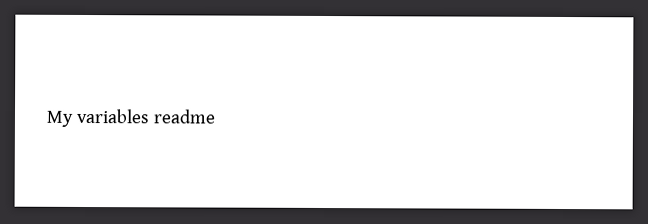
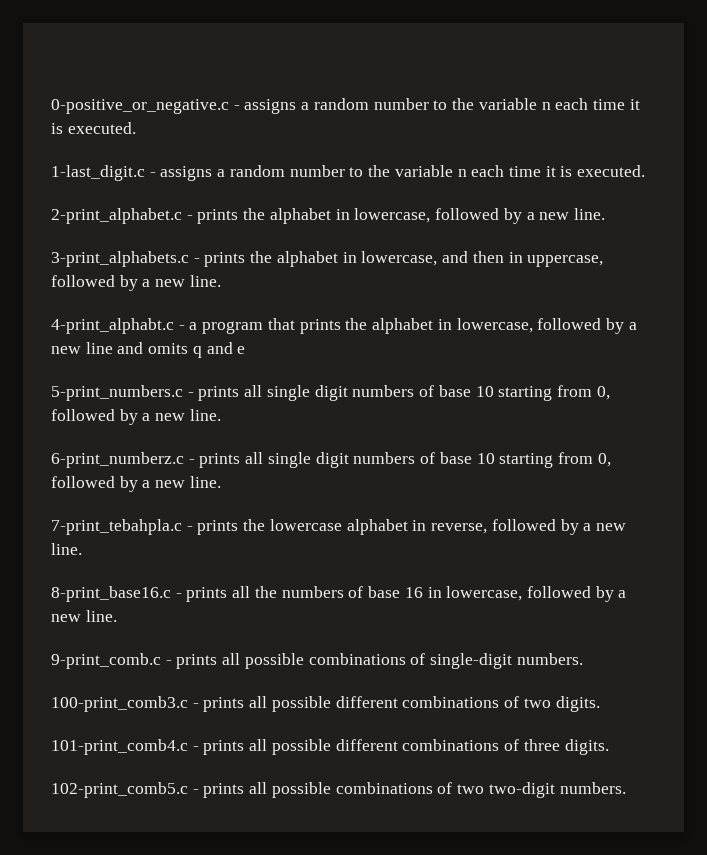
- My variables readme
+ 0-positive_or_negative.c - assigns a random number to the variable n each time it is executed.
+ 1-last_digit.c - assigns a random number to the variable n each time it is executed.
+ 2-print_alphabet.c - prints the alphabet in lowercase, followed by a new line.
+ 3-print_alphabets.c - prints the alphabet in lowercase, and then in uppercase, followed by a new line.
+ 4-print_alphabt.c - a program that prints the alphabet in lowercase, followed by a new line and omits q and e
+ 5-print_numbers.c - prints all single digit numbers of base 10 starting from 0, followed by a new line.
+ 6-print_numberz.c - prints all single digit numbers of base 10 starting from 0, followed by a new line.
+ 7-print_tebahpla.c - prints the lowercase alphabet in reverse, followed by a new line.
+ 8-print_base16.c - prints all the numbers of base 16 in lowercase, followed by a new line.
+ 9-print_comb.c - prints all possible combinations of single-digit numbers.
+ 100-print_comb3.c - prints all possible different combinations of two digits.
+ 101-print_comb4.c - prints all possible different combinations of three digits.
+ 102-print_comb5.c - prints all possible combinations of two two-digit numbers.

